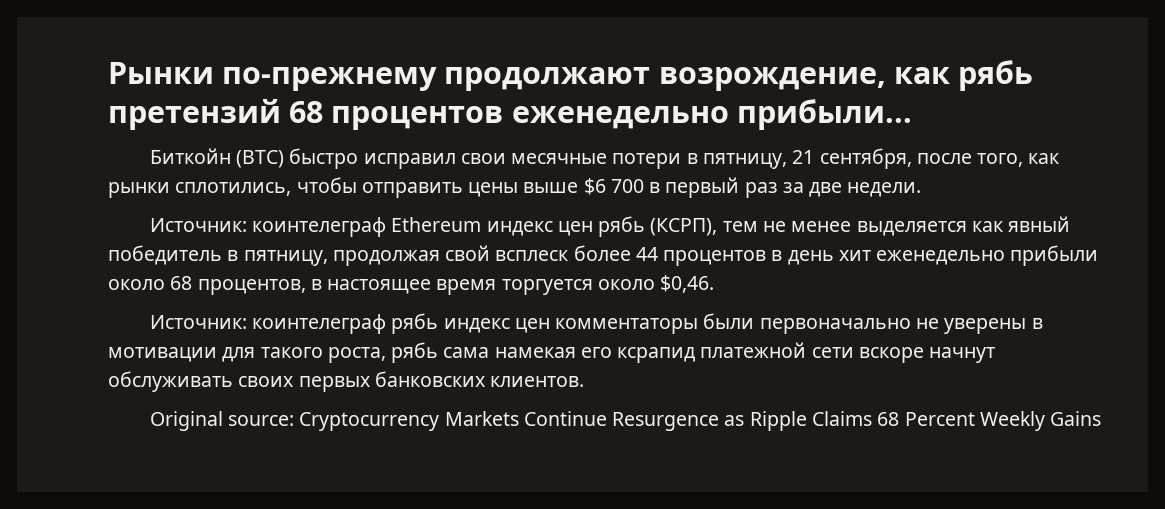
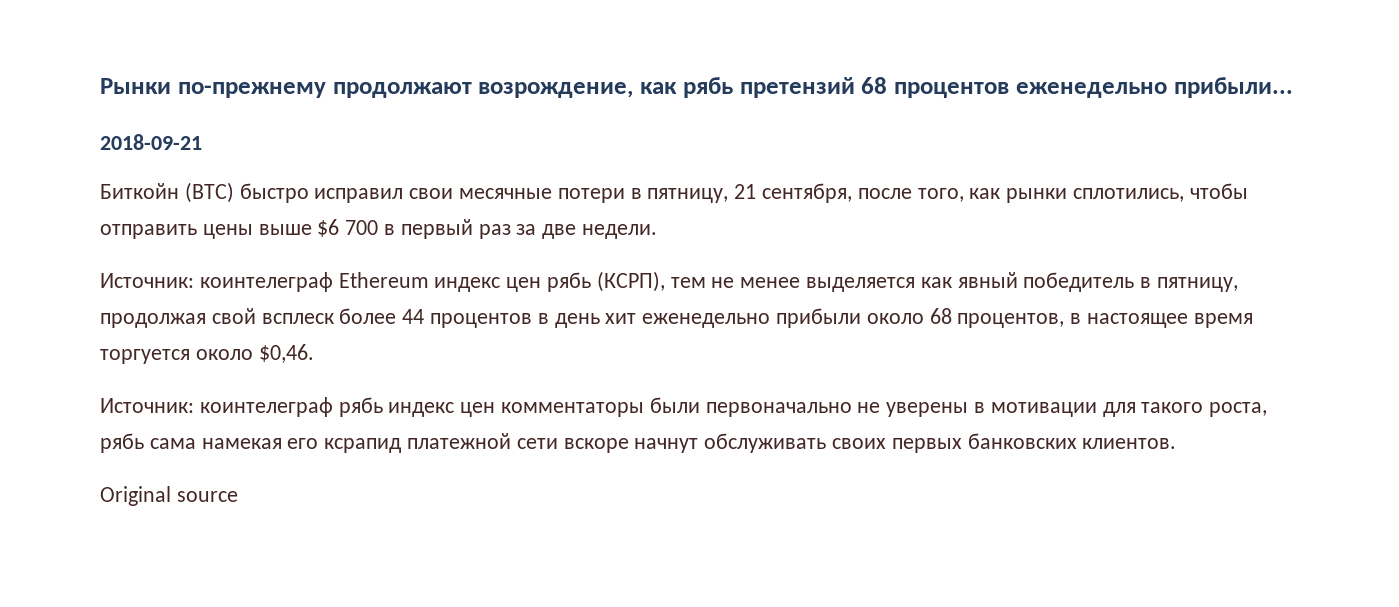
+ 2018-09-21
- Original source: Cryptocurrency Markets Continue Resurgence as Ripple Claims 68 Percent Weekly Gains
+ Original source

